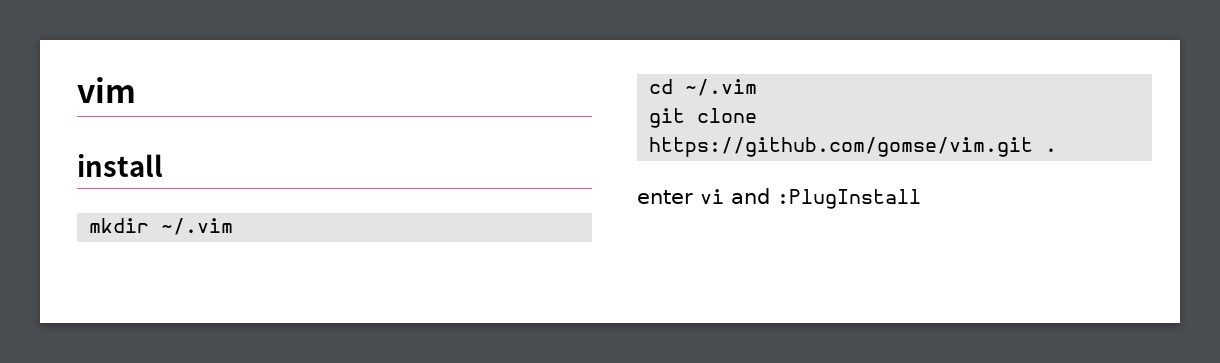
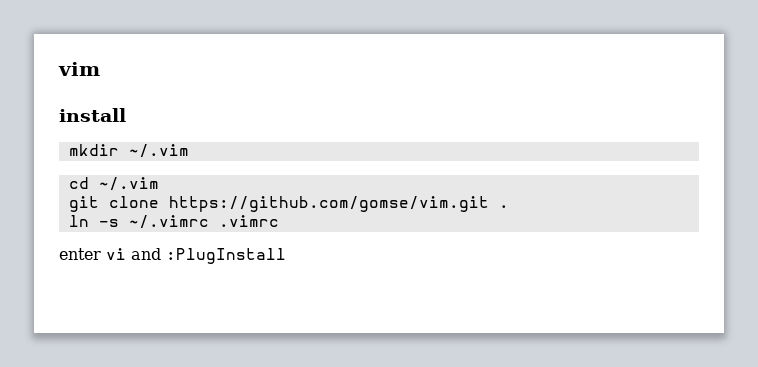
+ ln -s ~/.vimrc .vimrc

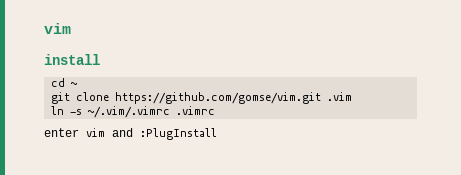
- mkdir ~/.vim
- cd ~/.vim
+ cd ~
- git clone https://github.com/gomse/vim.git .
+ git clone https://github.com/gomse/vim.git .vim
- ln -s ~/.vimrc .vimrc
+ ln -s ~/.vim/.vimrc .vimrc
- enter vi and :PlugInstall
+ enter vim and :PlugInstall

